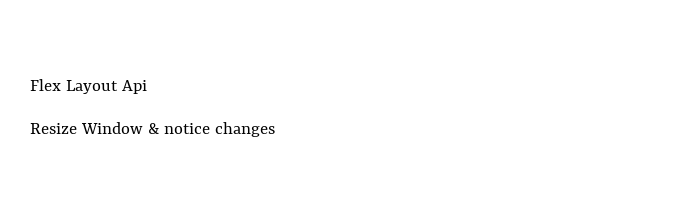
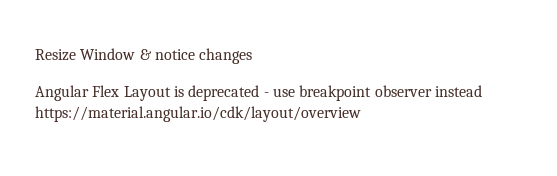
- Flex Layout Api
+ Angular Flex Layout is deprecated - use breakpoint observer instead https://material.angular.io/cdk/layout/overview

